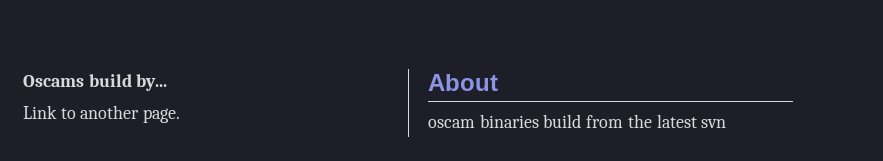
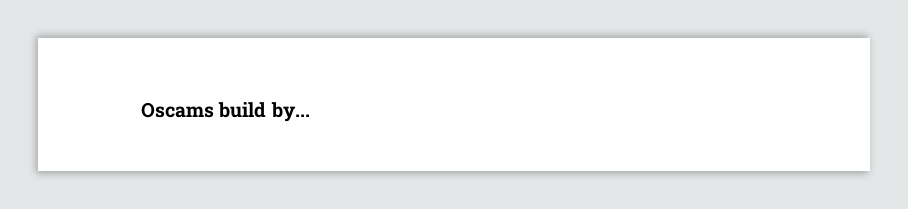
- Link to another page.
- About
- oscam binaries build from the latest svn

